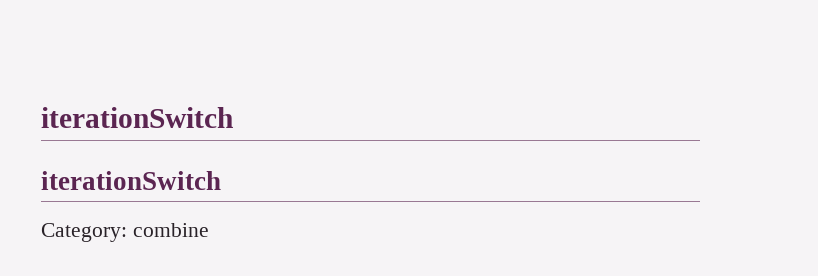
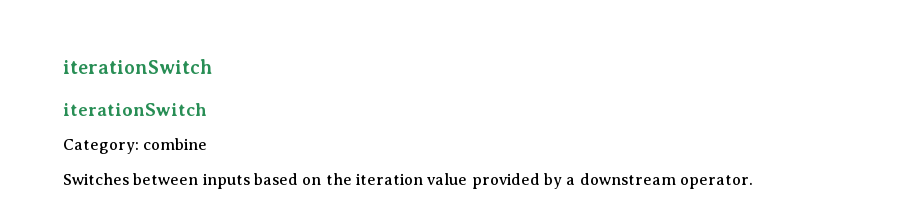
+ Switches between inputs based on the iteration value provided by a downstream operator.

